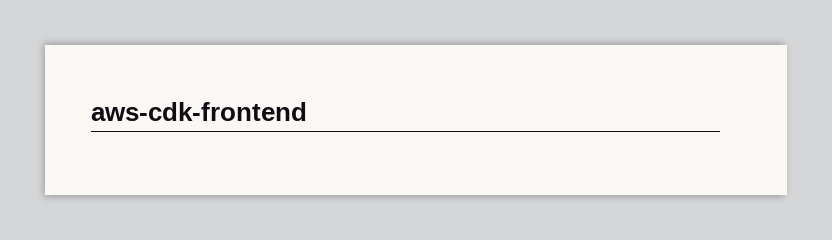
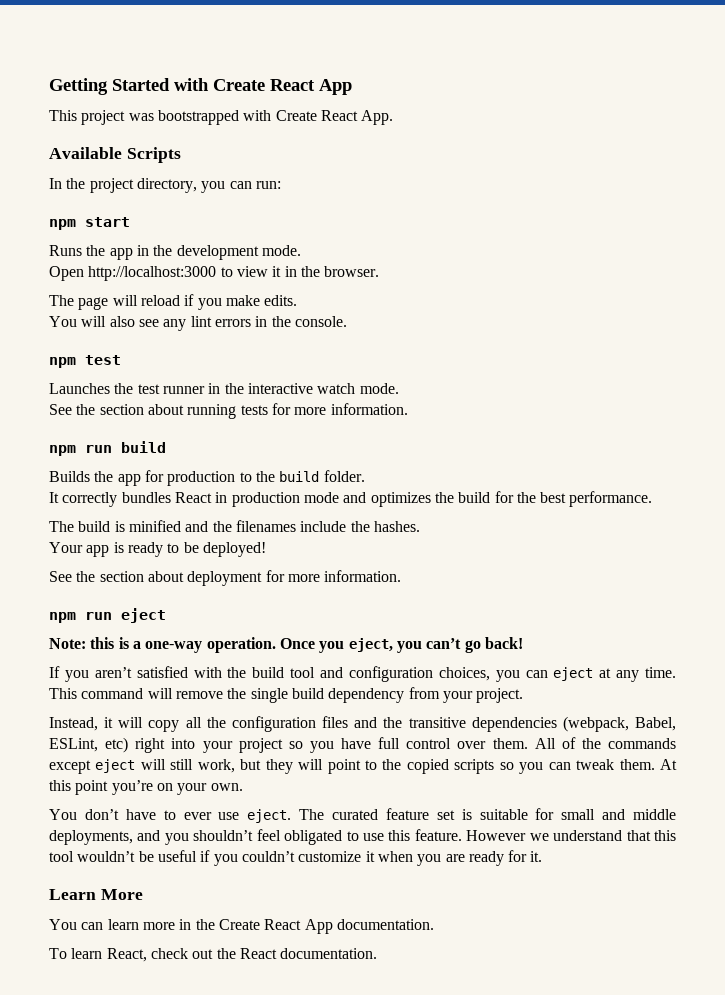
- aws-cdk-frontend
+ Getting Started with Create React App
+ This project was bootstrapped with Create React App.
+ Available Scripts
+ In the project directory, you can run:
+ npm start
+ Runs the app in the development mode.
+ Open http://localhost:3000 to view it in the browser.
+ The page will reload if you make edits.
+ You will also see any lint errors in the console.
+ npm test
+ Launches the test runner in the interactive watch mode.
+ See the section about running tests for more information.
+ npm run build
+ Builds the app for production to the build folder.
+ It correctly bundles React in production mode and optimizes the build for the best performance.
+ The build is minified and the filenames include the hashes.
+ Your app is ready to be deployed!
+ See the section about deployment for more information.
+ npm run eject
+ Note: this is a one-way operation. Once you eject, you can’t go back!
+ If you aren’t satisfied with the build tool and configuration choices, you can eject at any time. This command will remove the single build dependency from your project.
+ Instead, it will copy all the configuration files and the transitive dependencies (webpack, Babel, ESLint, etc) right into your project so you have full control over them. All of the commands except eject will still work, but they will point to the copied scripts so you can tweak them. At this point you’re on your own.
+ You don’t have to ever use eject. The curated feature set is suitable for small and middle deployments, and you shouldn’t feel obligated to use this feature. However we understand that this tool wouldn’t be useful if you couldn’t customize it when you are ready for it.
+ Learn More
+ You can learn more in the Create React App documentation.
+ To learn React, check out the React documentation.

